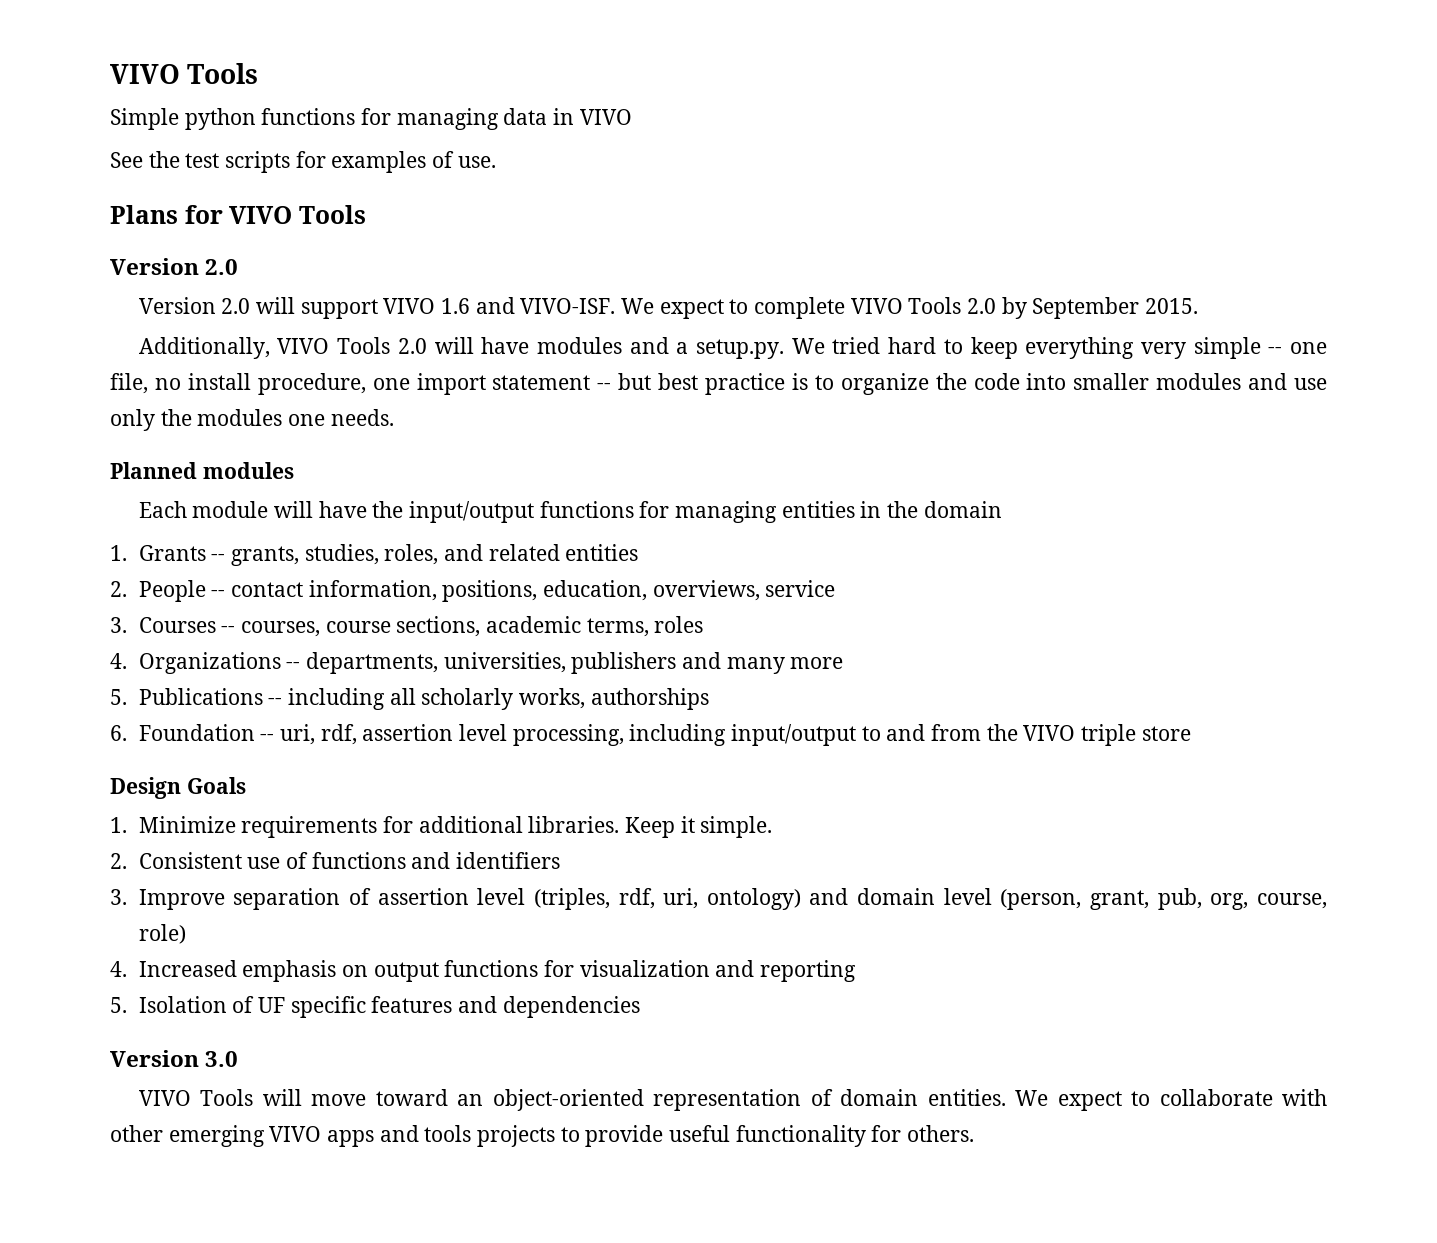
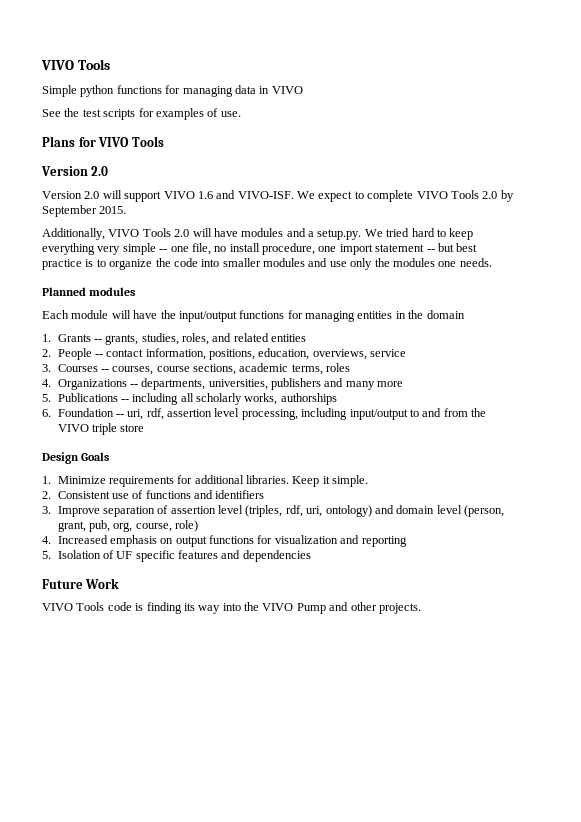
- Version 3.0
- VIVO Tools will move toward an object-oriented representation of domain entities. We expect to collaborate with other emerging VIVO apps and tools projects to provide useful functionality for others.
+ Future Work
+ VIVO Tools code is finding its way into the VIVO Pump and other projects.

